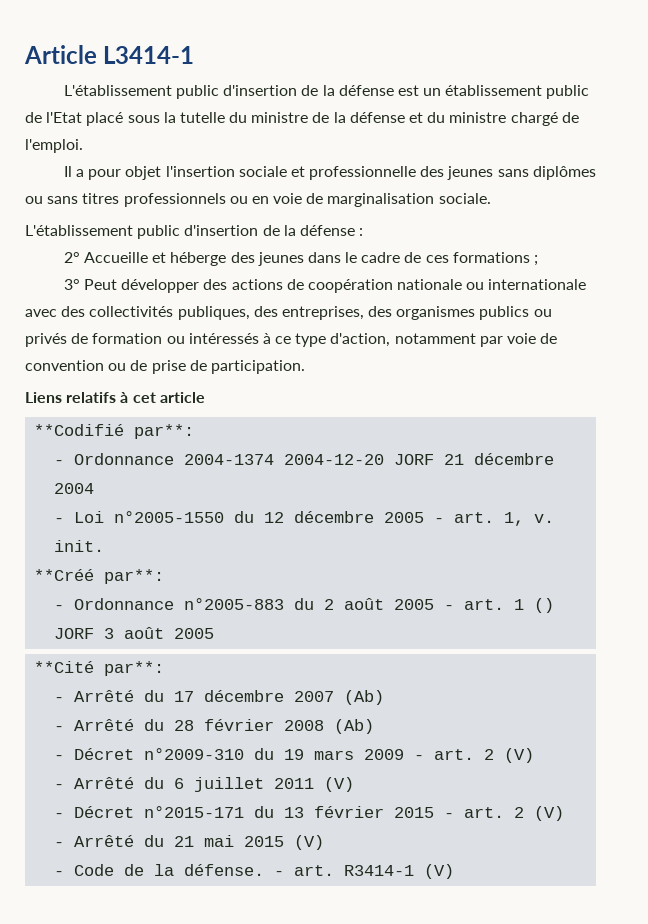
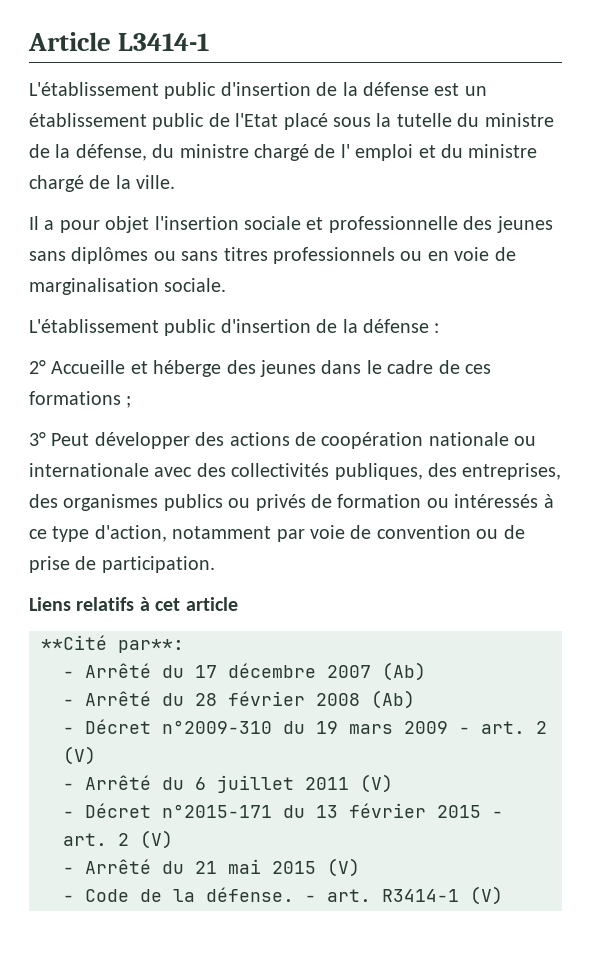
- L'établissement public d'insertion de la défense est un établissement public de l'Etat placé sous la tutelle du ministre de la défense et du ministre chargé de l'emploi.
+ L'établissement public d'insertion de la défense est un établissement public de l'Etat placé sous la tutelle du ministre de la défense, du ministre chargé de l' emploi et du ministre chargé de la ville.
- **Codifié par**:
- - Ordonnance 2004-1374 2004-12-20 JORF 21 décembre 2004
- - Loi n°2005-1550 du 12 décembre 2005 - art. 1, v. init.
- **Créé par**:
- - Ordonnance n°2005-883 du 2 août 2005 - art. 1 () JORF 3 août 2005

